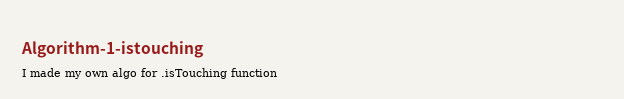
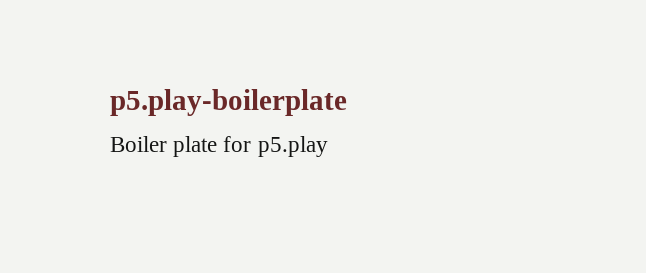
- Algorithm-1-istouching
- I made my own algo for .isTouching function
+ p5.play-boilerplate
+ Boiler plate for p5.play

